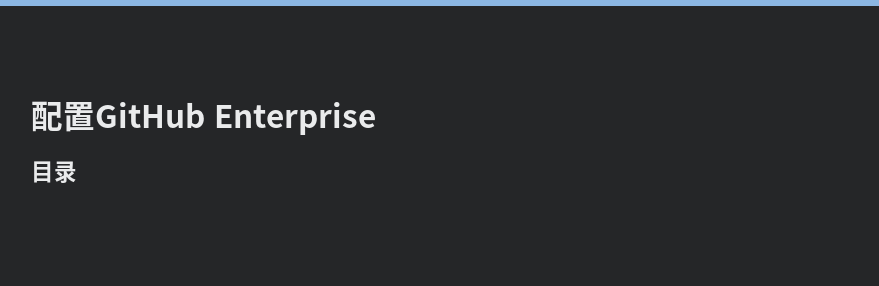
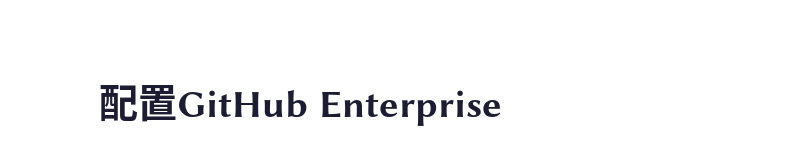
- 目录

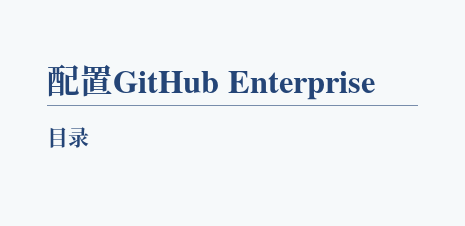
+ 目录

